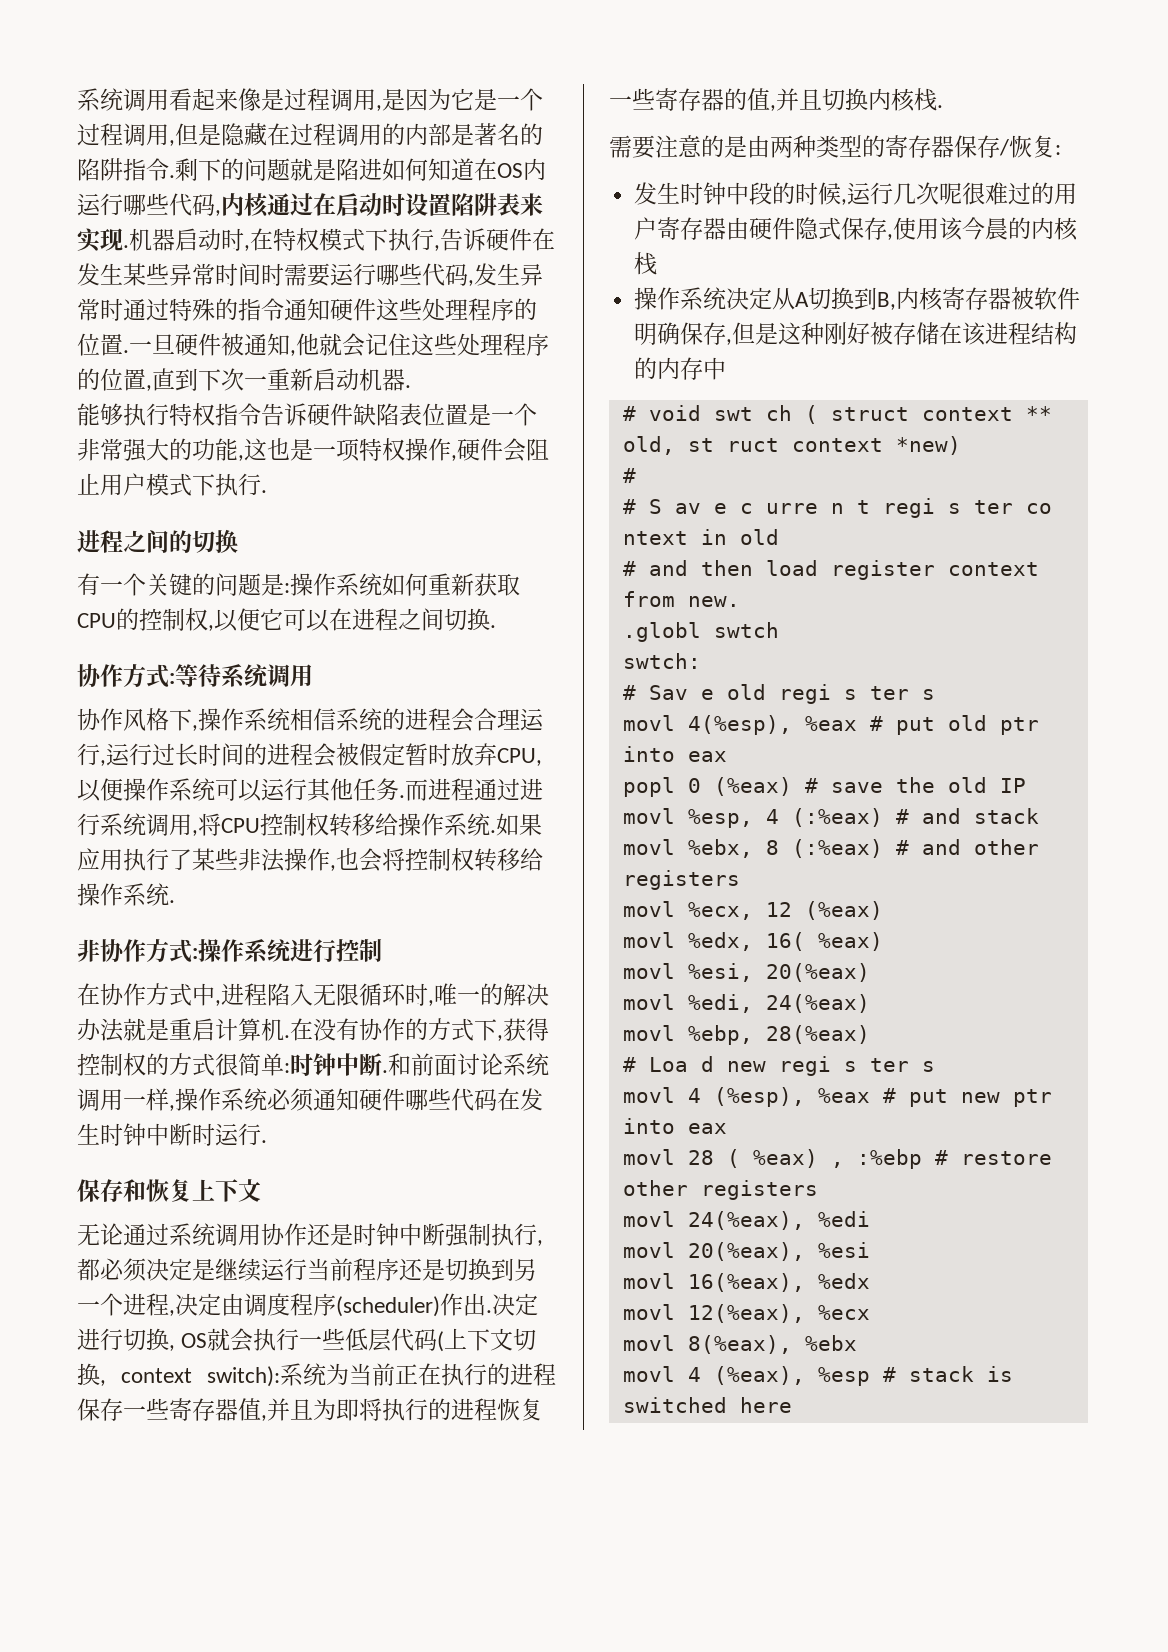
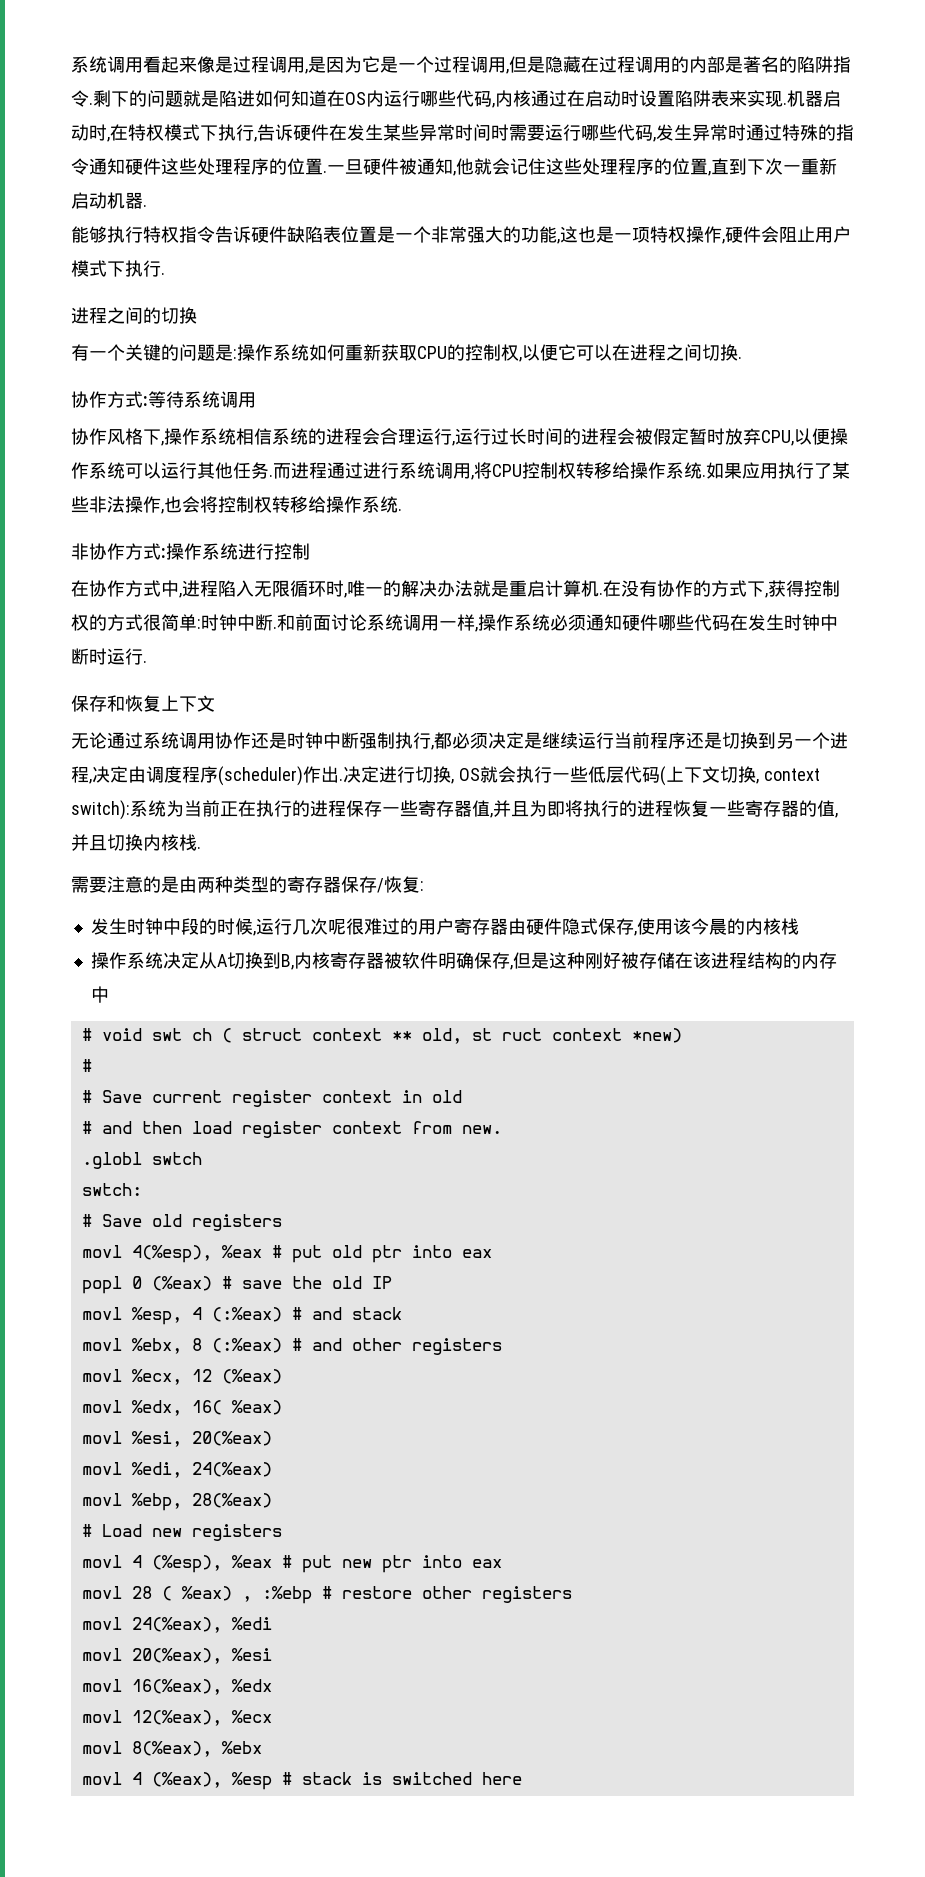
- # S av e c urre n t regi s ter co ntext in old
+ # Save current register context in old
- # Sav e old regi s ter s
+ # Save old registers
- # Loa d new regi s ter s
+ # Load new registers

